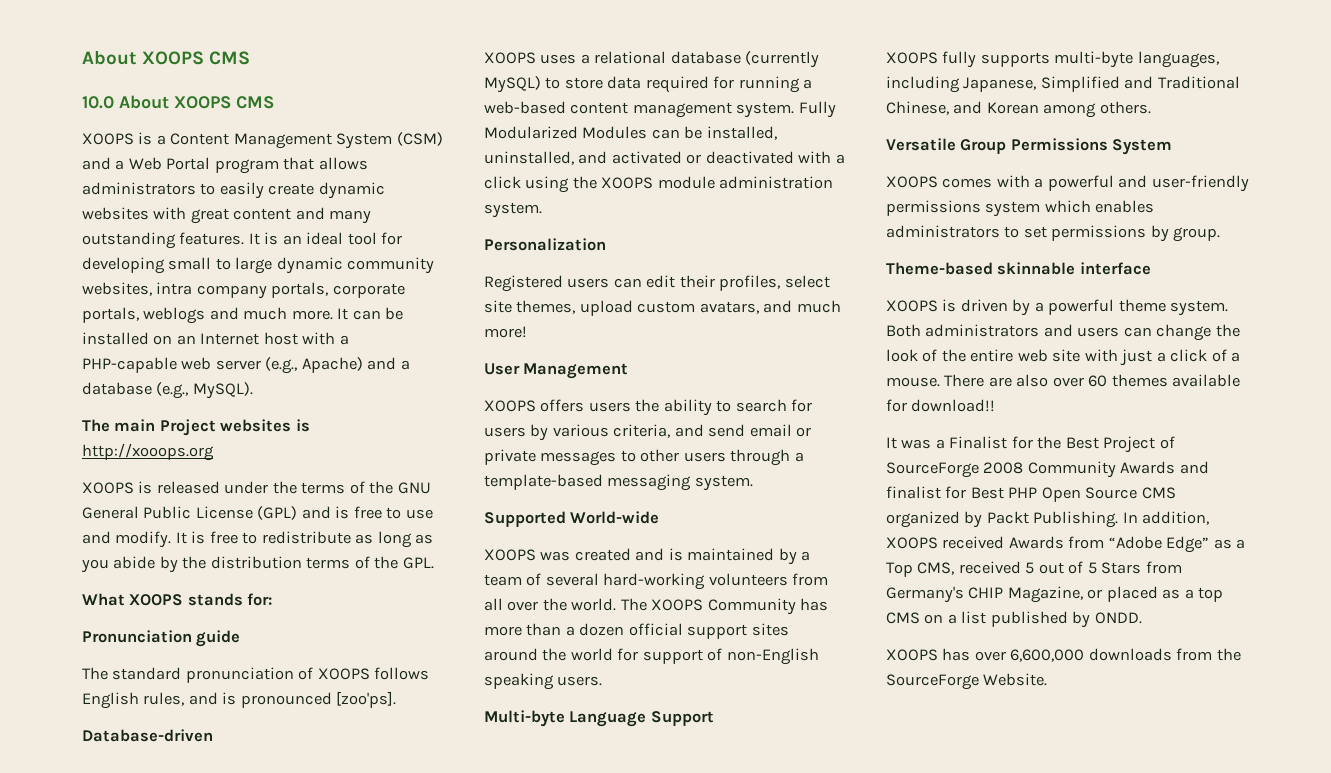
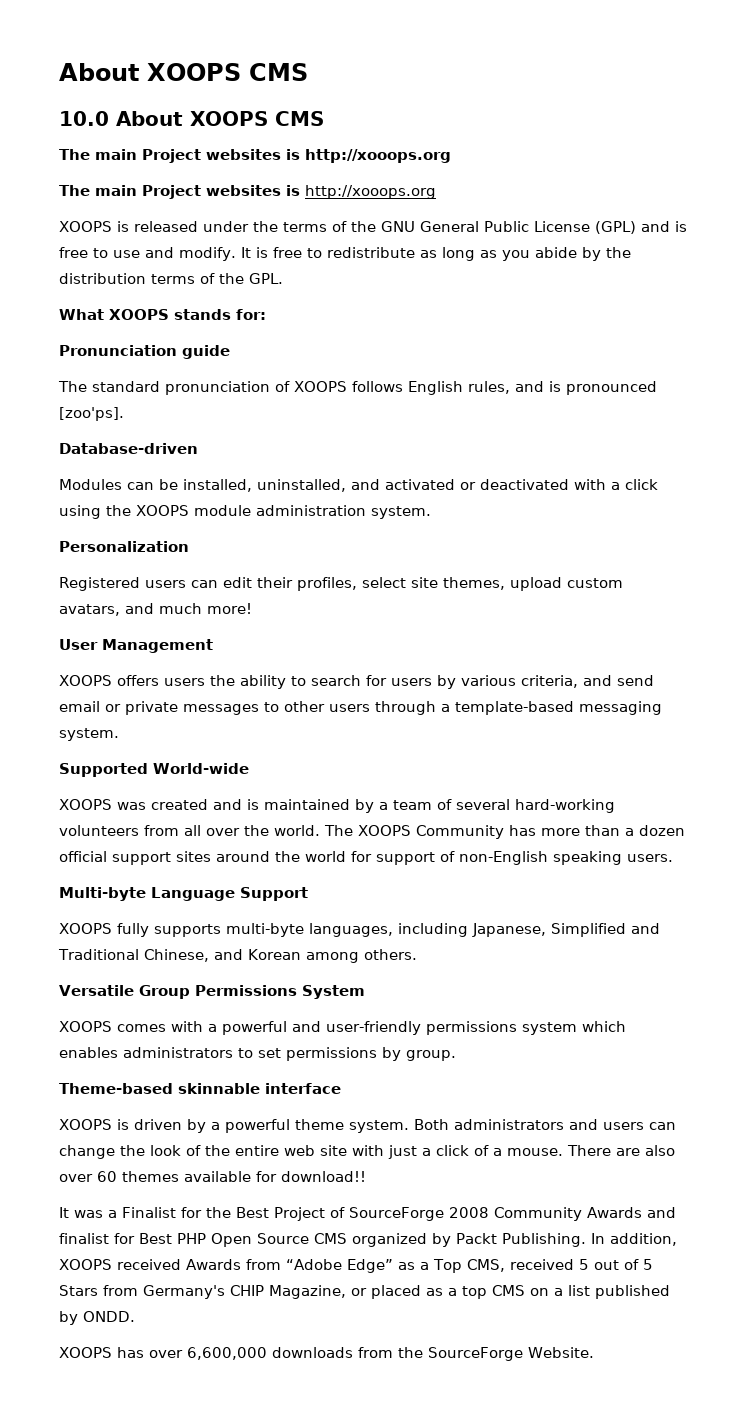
  10.0 About XOOPS CMS
- XOOPS is a Content Management System (CSM) and a Web Portal program that allows administrators to easily create dynamic websites with great content and many outstanding features. It is an ideal tool for developing small to large dynamic community websites, intra company portals, corporate portals, weblogs and much more. It can be installed on an Internet host with a PHP-capable web server (e.g., Apache) and a database (e.g., MySQL).
+ The main Project websites is http://xooops.org
- XOOPS uses a relational database (currently MySQL) to store data required for running a web-based content management system. Fully Modularized Modules can be installed, uninstalled, and activated or deactivated with a click using the XOOPS module administration system.
+ Modules can be installed, uninstalled, and activated or deactivated with a click using the XOOPS module administration system.

